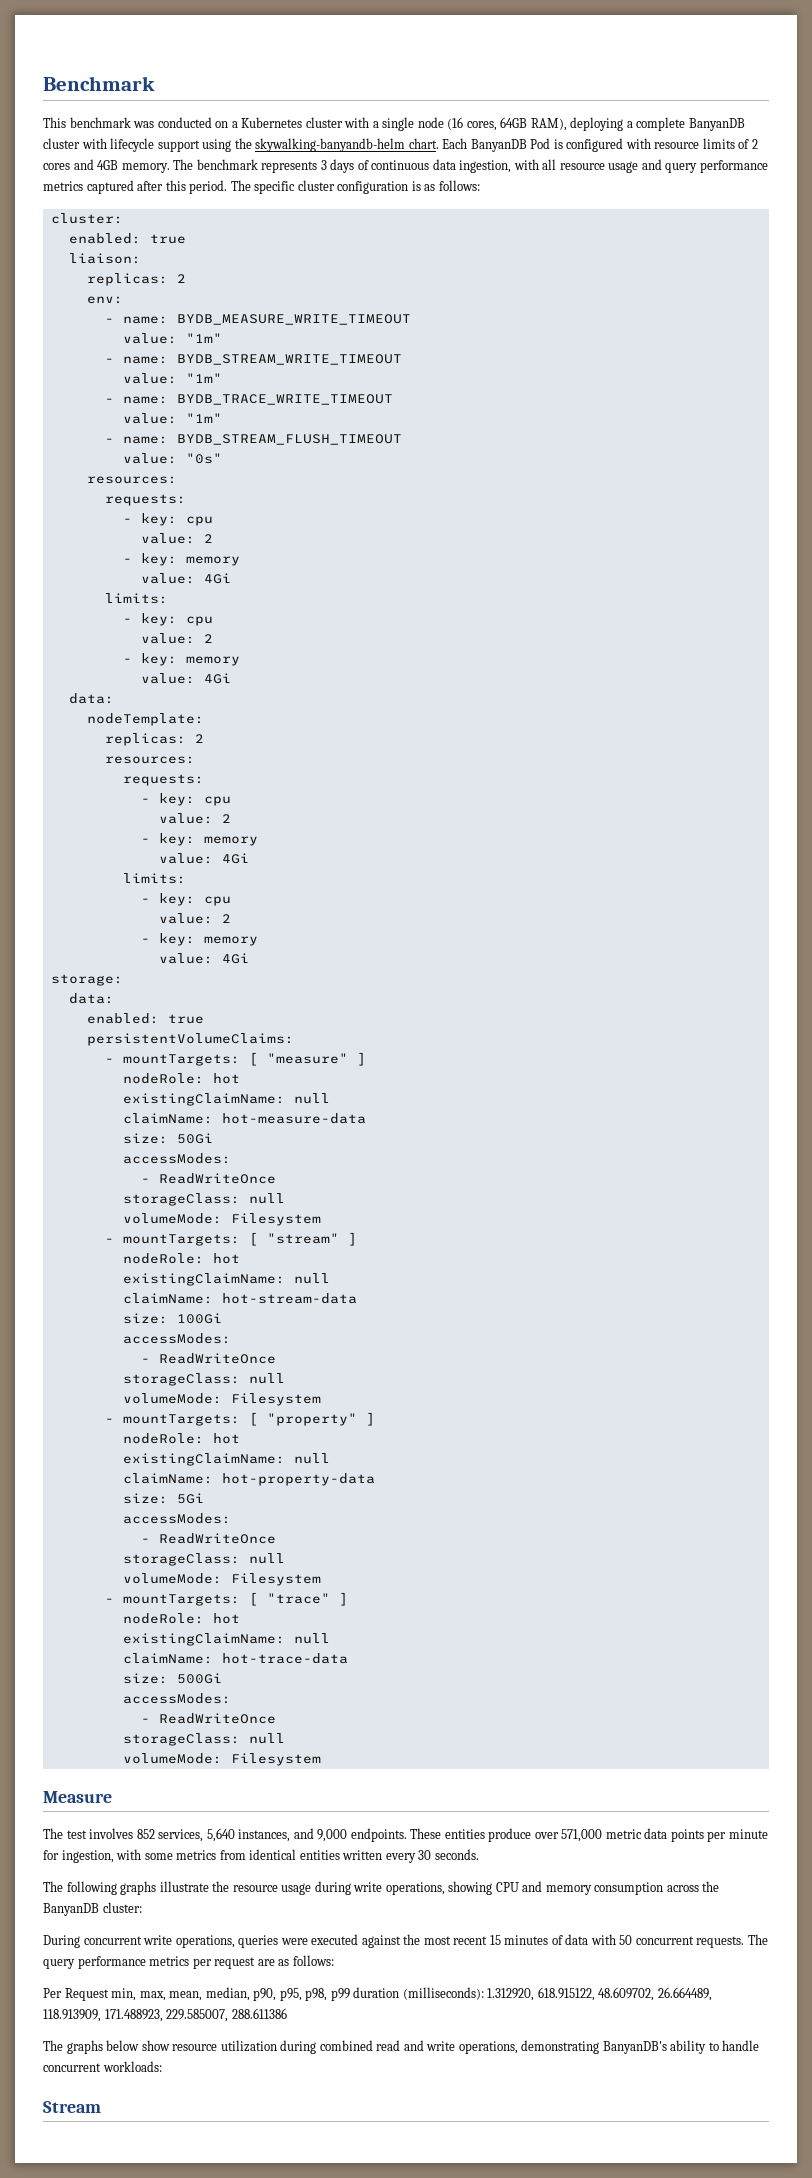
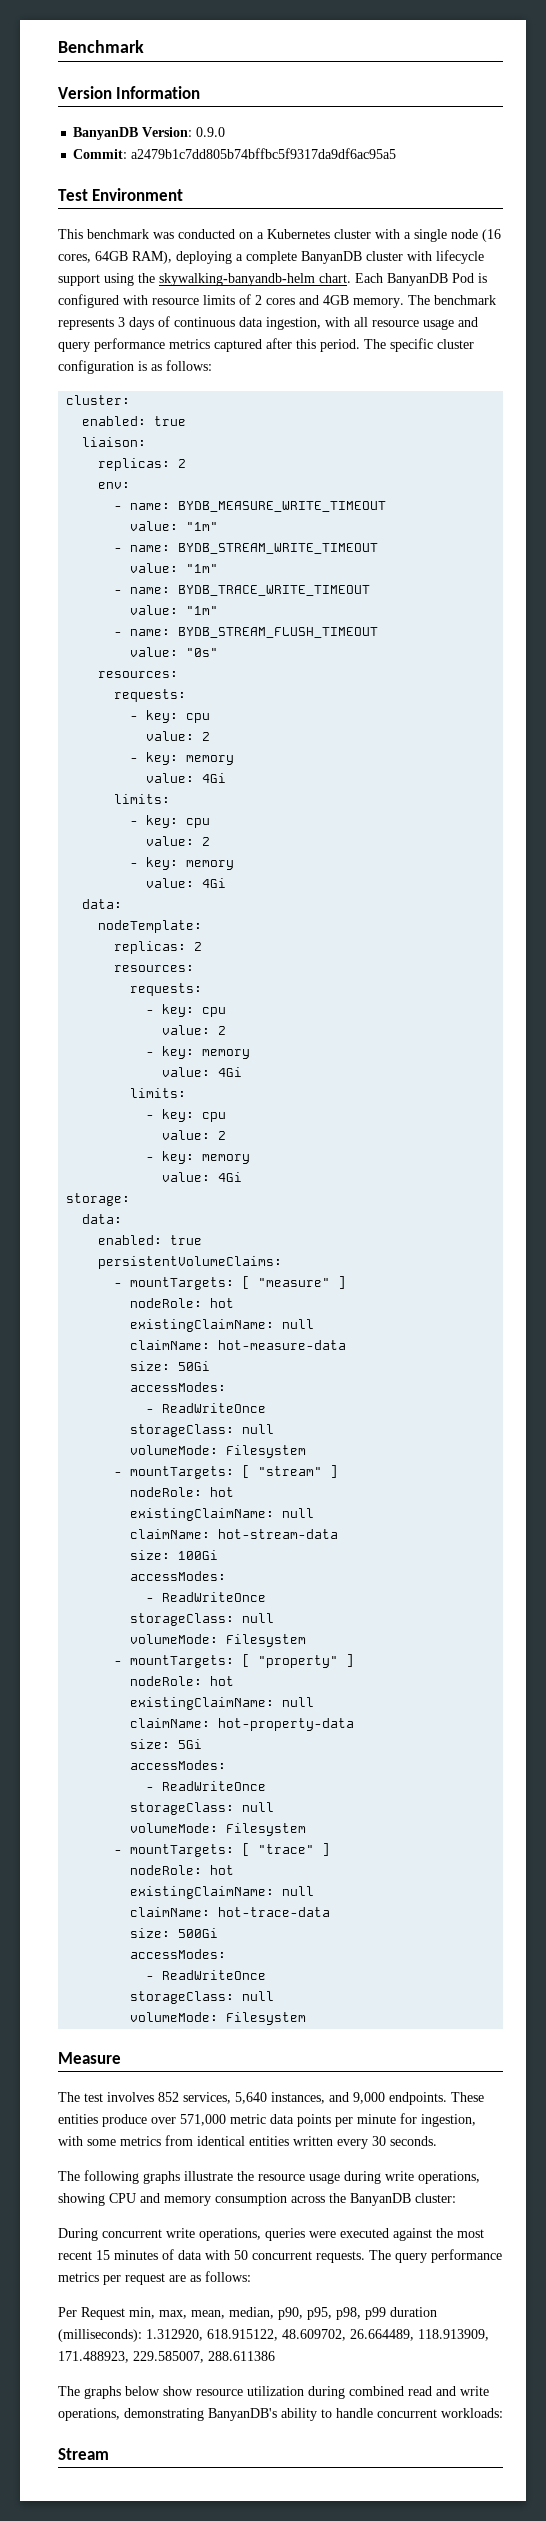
+ Version Information
+ BanyanDB Version: 0.9.0
+ Commit: a2479b1c7dd805b74bffbc5f9317da9df6ac95a5
+ Test Environment

